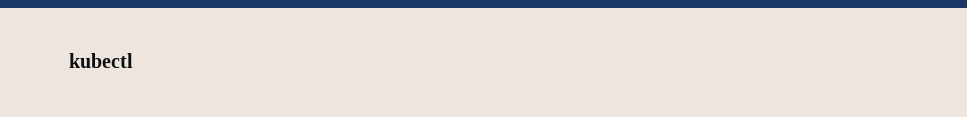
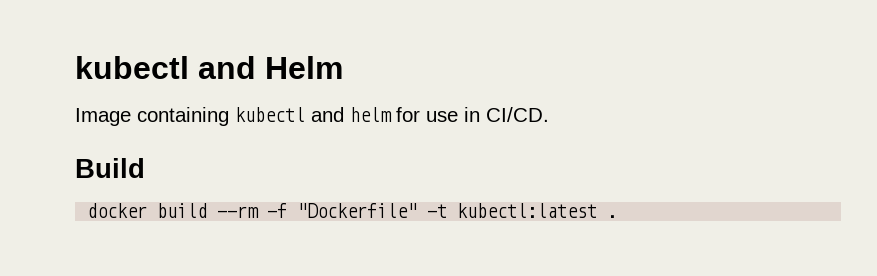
- kubectl
+ kubectl and Helm
+ Image containing kubectl and helm for use in CI/CD.
+ Build
+ docker build --rm -f "Dockerfile" -t kubectl:latest .

